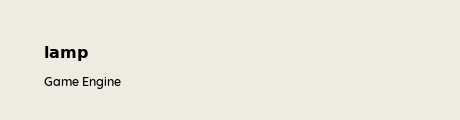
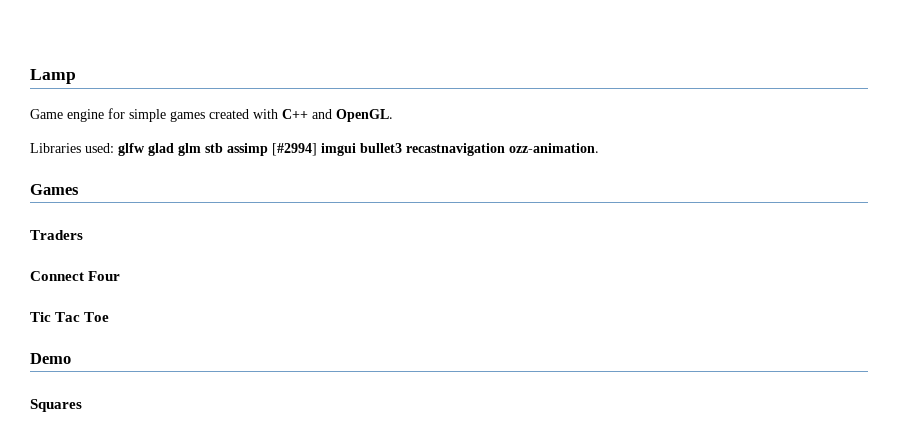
- lamp
+ Lamp
- Game Engine
+ Game engine for simple games created with C++ and OpenGL.
+ Libraries used: glfw glad glm stb assimp [#2994] imgui bullet3 recastnavigation ozz-animation.
+ Games
+ Traders
+ Connect Four
+ Tic Tac Toe
+ Demo
+ Squares

